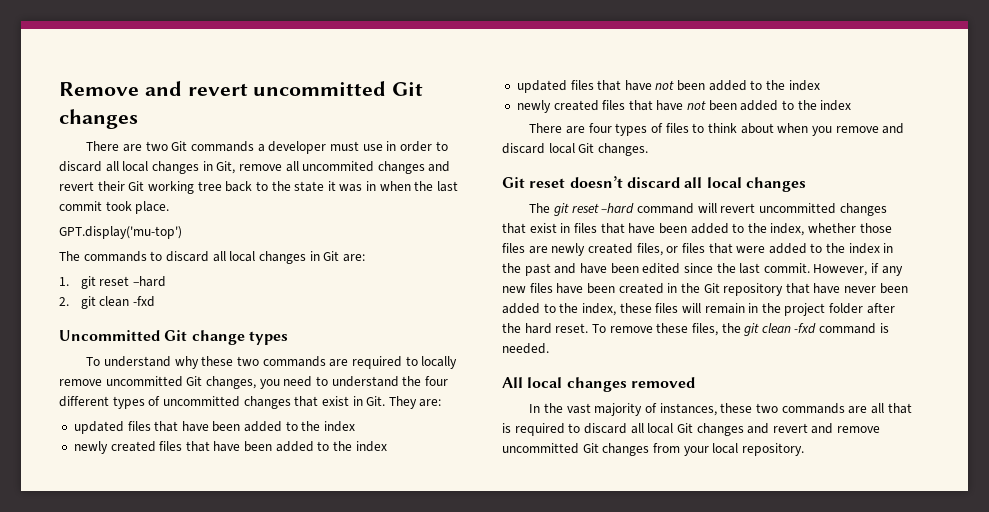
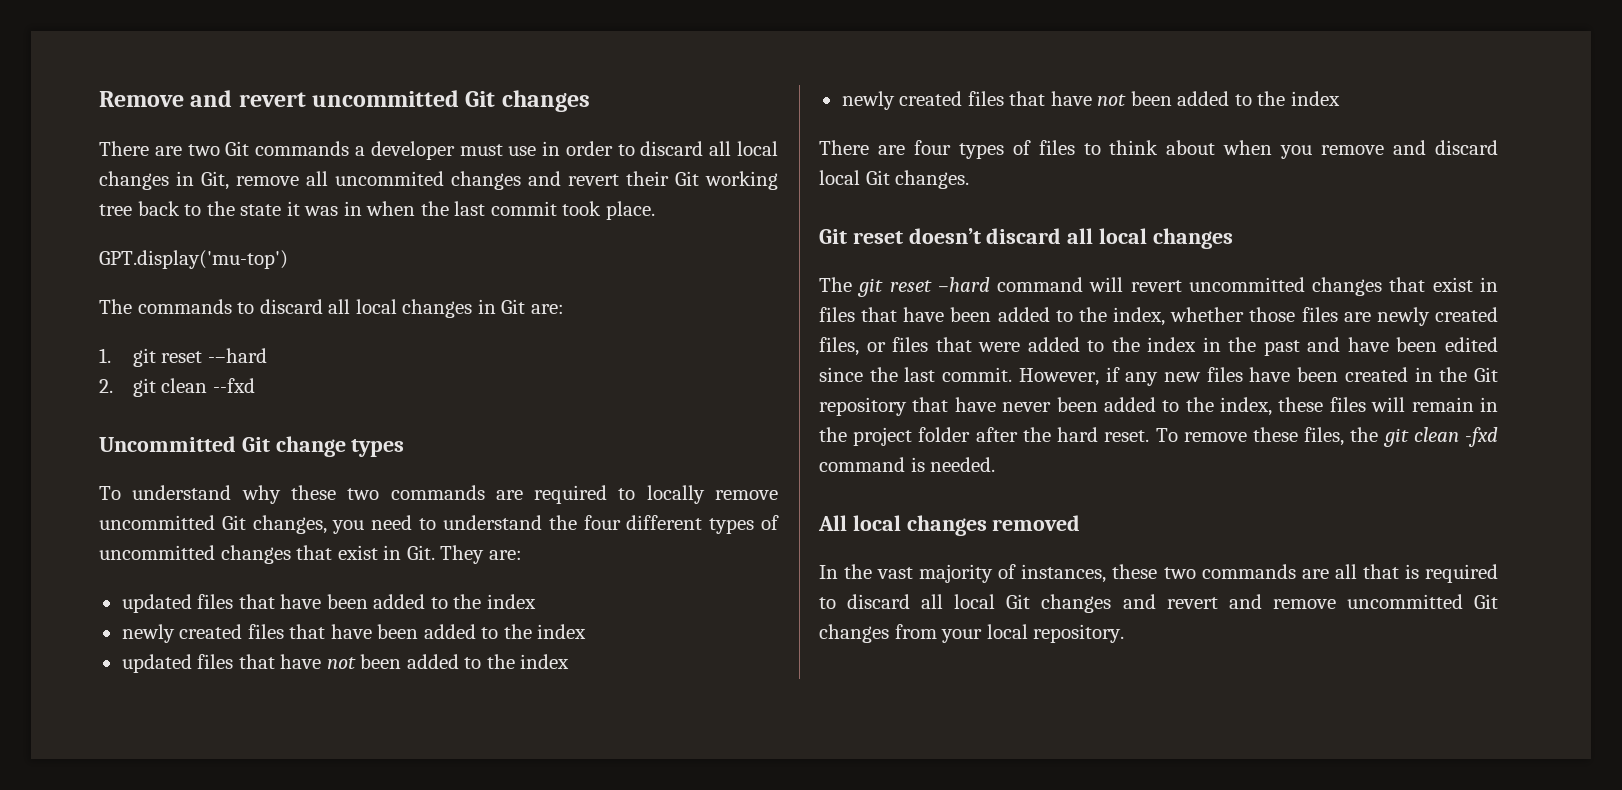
- 1. git reset –hard
+ 1. git reset -–hard
- 2. git clean -fxd
+ 2. git clean --fxd

